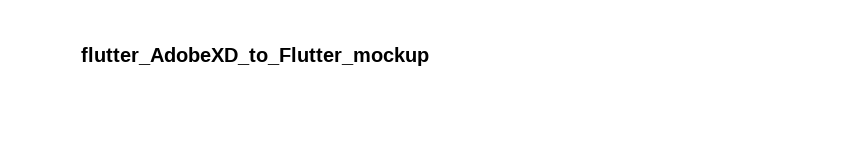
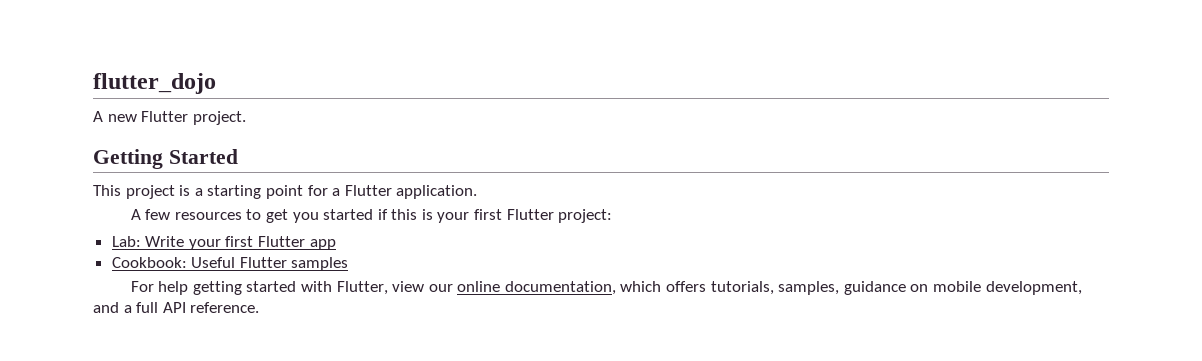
- flutter_AdobeXD_to_Flutter_mockup
+ flutter_dojo
+ A new Flutter project.
+ Getting Started
+ This project is a starting point for a Flutter application.
+ A few resources to get you started if this is your first Flutter project:
+ Lab: Write your first Flutter app
+ Cookbook: Useful Flutter samples
+ For help getting started with Flutter, view our online documentation, which offers tutorials, samples, guidance on mobile development, and a full API reference.

